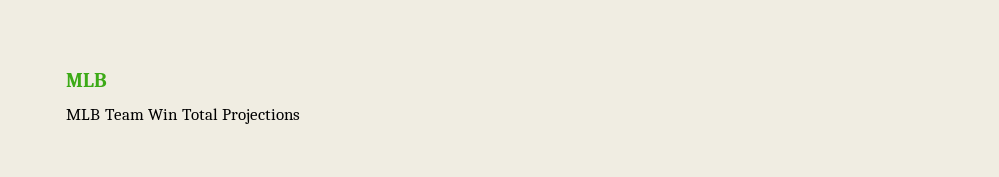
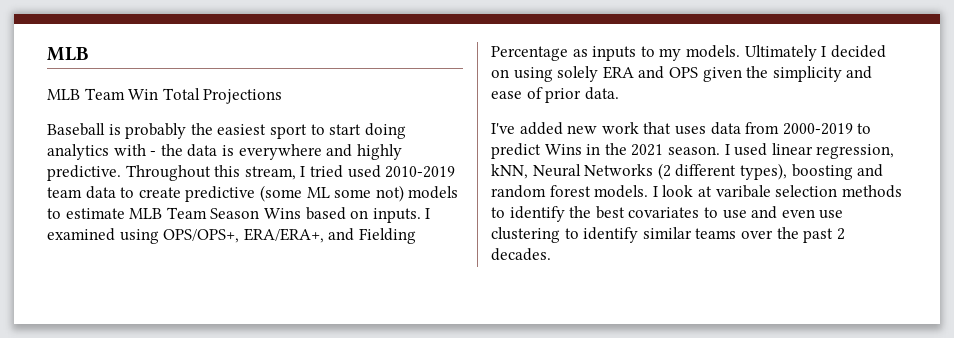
+ Baseball is probably the easiest sport to start doing analytics with - the data is everywhere and highly predictive. Throughout this stream, I tried used 2010-2019 team data to create predictive (some ML some not) models to estimate MLB Team Season Wins based on inputs. I examined using OPS/OPS+, ERA/ERA+, and Fielding Percentage as inputs to my models. Ultimately I decided on using solely ERA and OPS given the simplicity and ease of prior data.
+ I've added new work that uses data from 2000-2019 to predict Wins in the 2021 season. I used linear regression, kNN, Neural Networks (2 different types), boosting and random forest models. I look at varibale selection methods to identify the best covariates to use and even use clustering to identify similar teams over the past 2 decades.

